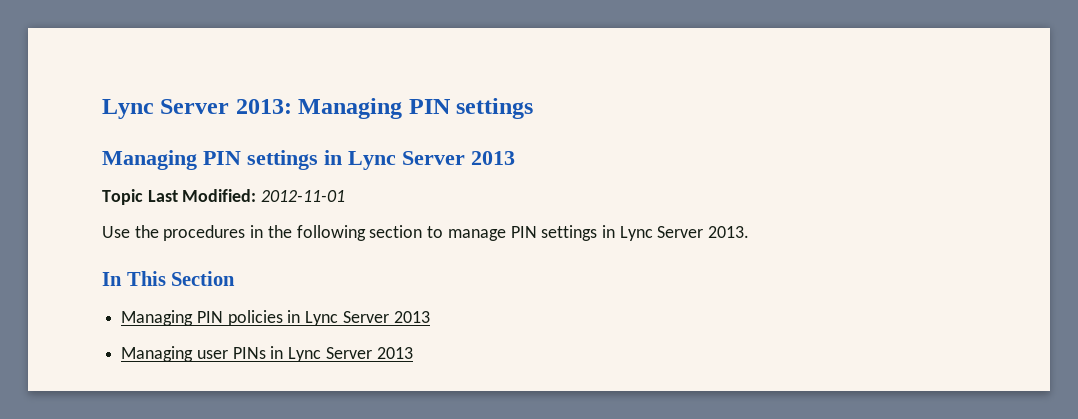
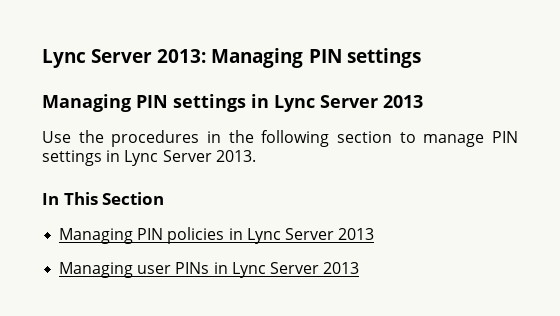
- Topic Last Modified: 2012-11-01

